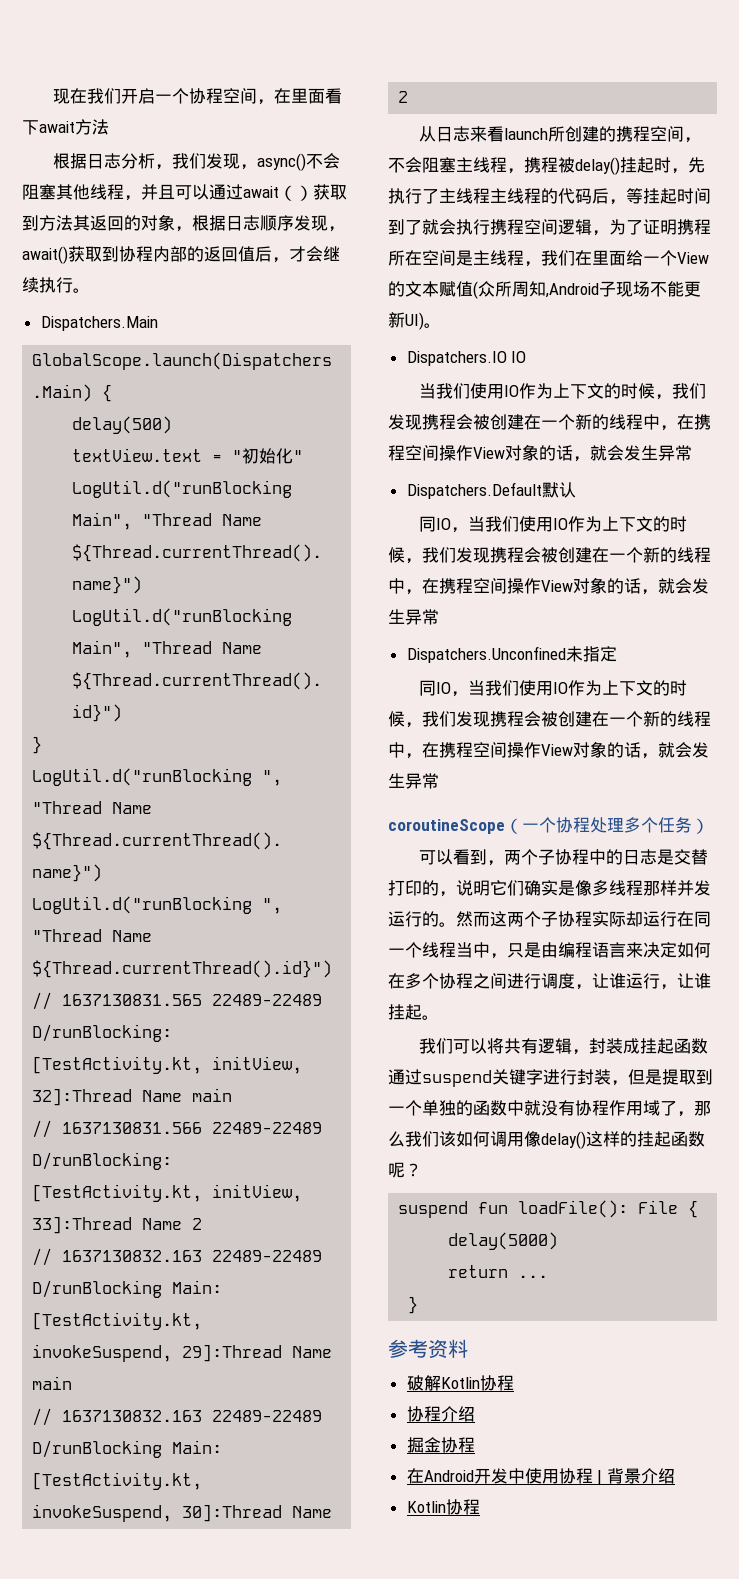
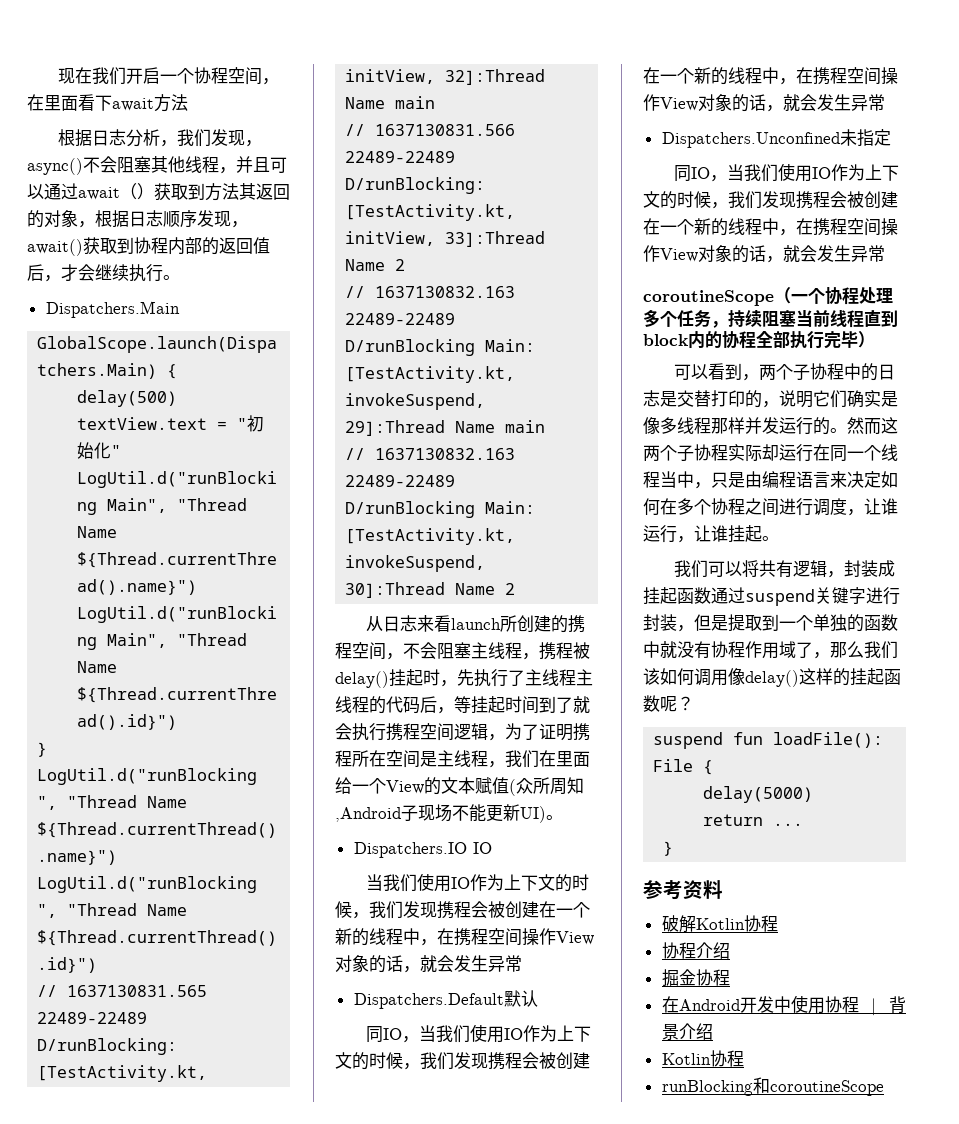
- coroutineScope（一个协程处理多个任务）
+ coroutineScope（一个协程处理多个任务，持续阻塞当前线程直到block内的协程全部执行完毕）
+ runBlocking和coroutineScope

